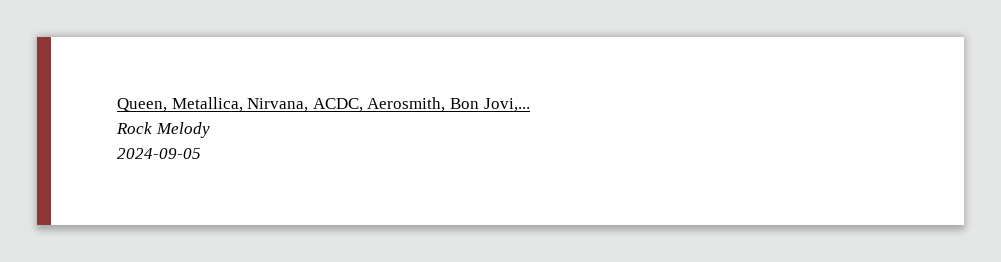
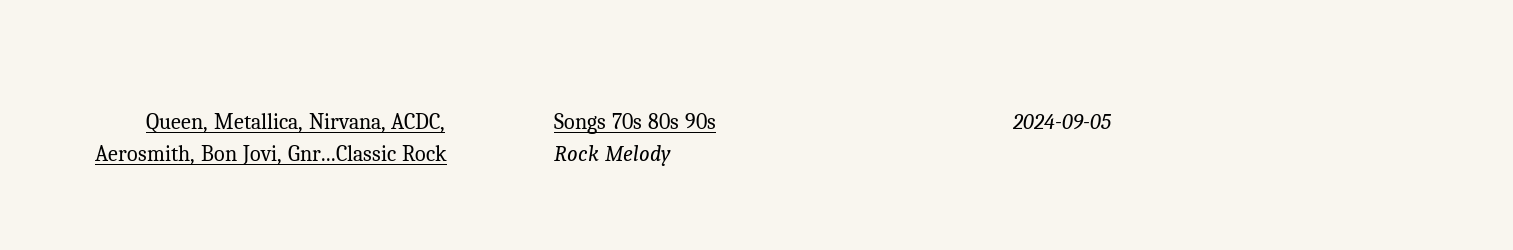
- Queen, Metallica, Nirvana, ACDC, Aerosmith, Bon Jovi,...
+ Queen, Metallica, Nirvana, ACDC, Aerosmith, Bon Jovi, Gnr...Classic Rock Songs 70s 80s 90s

